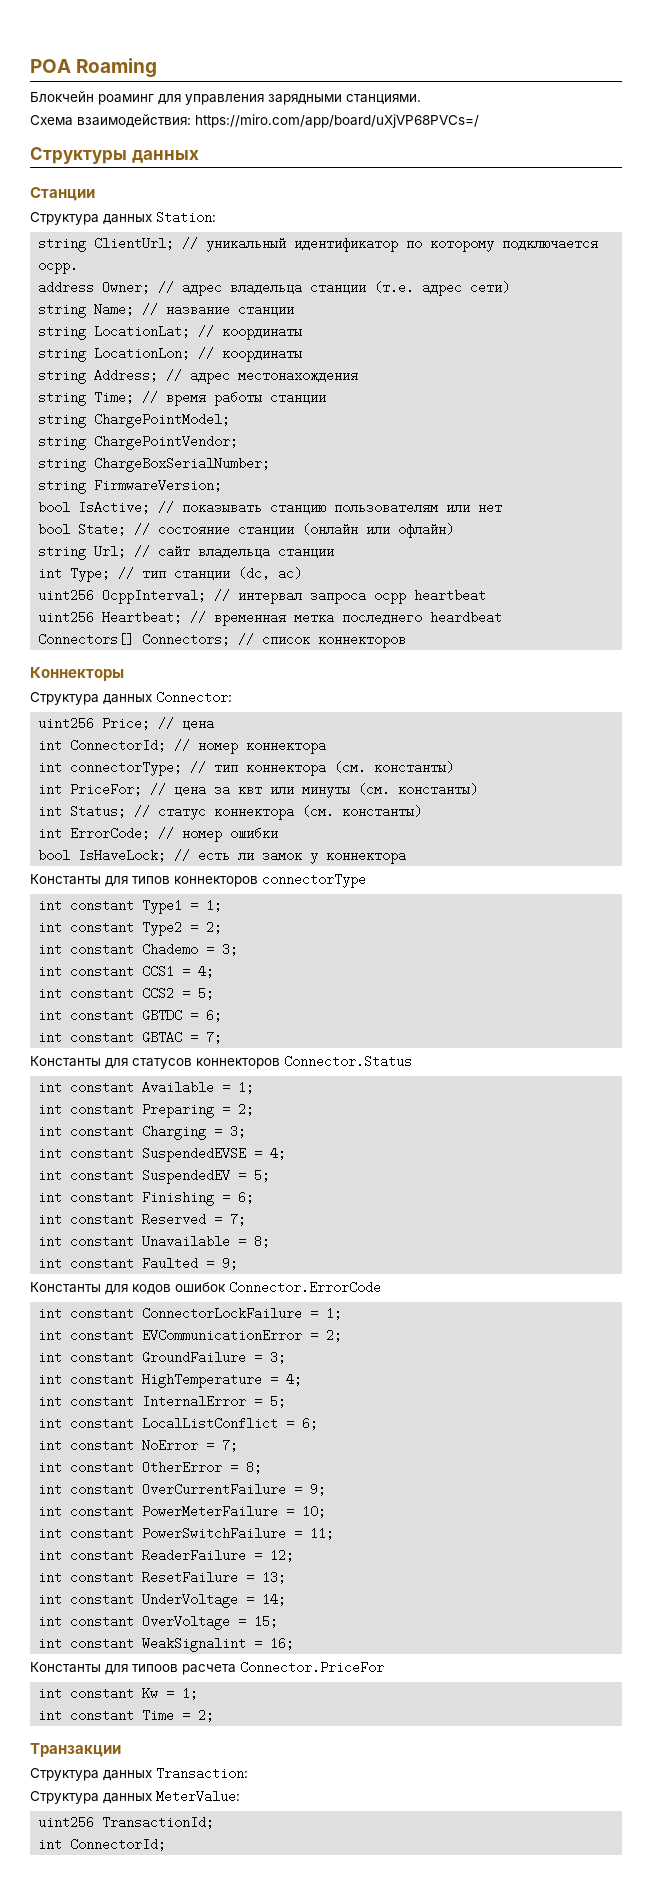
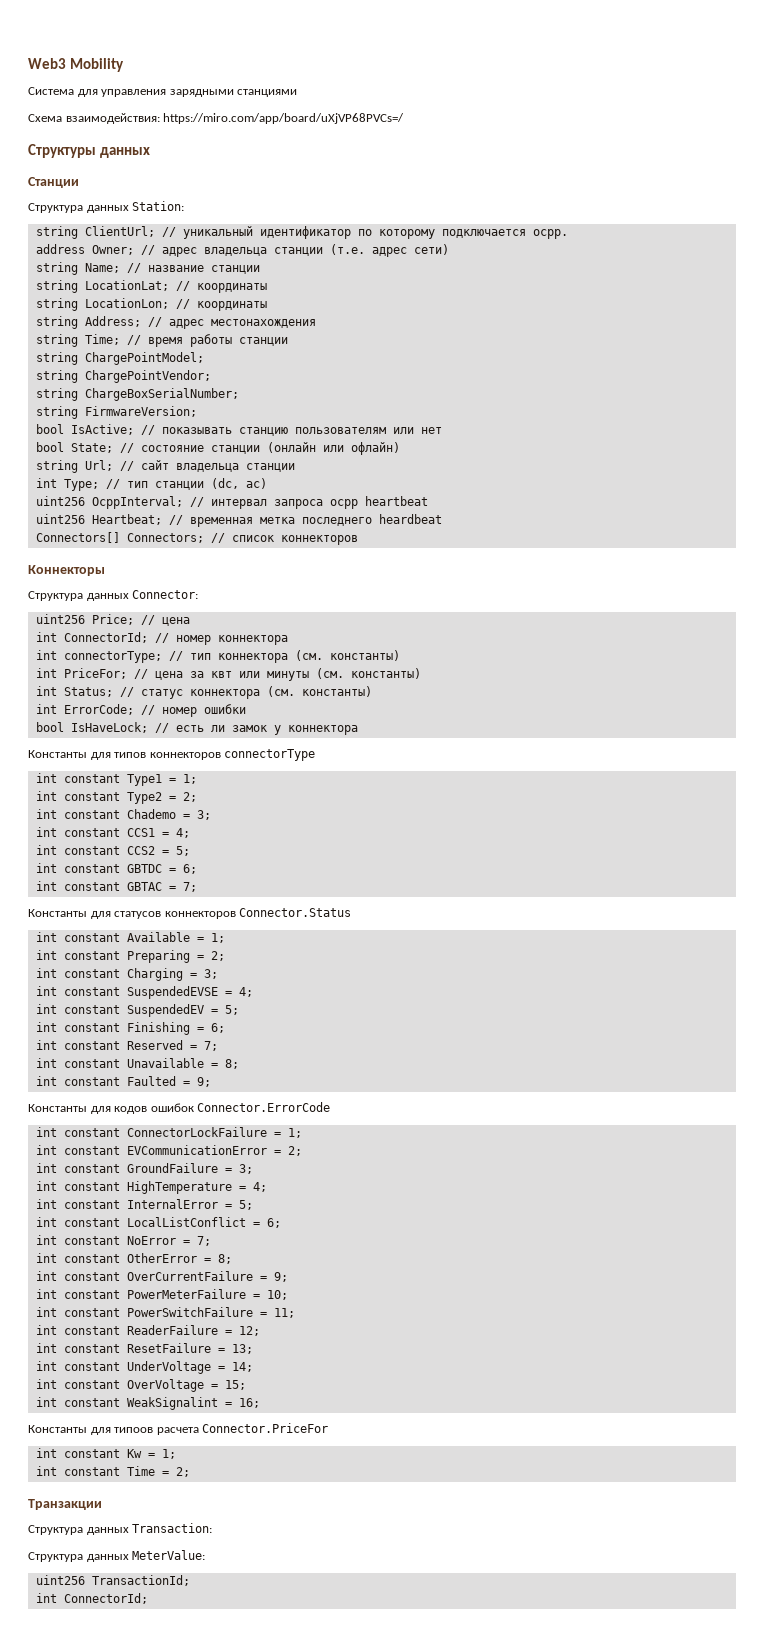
- POA Roaming
- Блокчейн роаминг для управления зарядными станциями.
+ Web3 Mobility
+ Система для управления зарядными станциями

